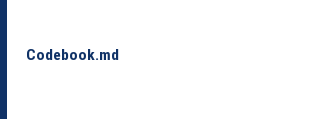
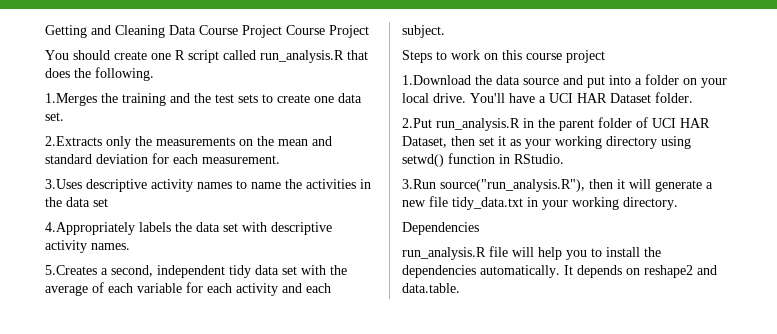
- Codebook.md
+ Getting and Cleaning Data Course Project Course Project
+ You should create one R script called run_analysis.R that does the following.
+ 1.Merges the training and the test sets to create one data set.
+ 2.Extracts only the measurements on the mean and standard deviation for each measurement.
+ 3.Uses descriptive activity names to name the activities in the data set
+ 4.Appropriately labels the data set with descriptive activity names.
+ 5.Creates a second, independent tidy data set with the average of each variable for each activity and each subject.
+ Steps to work on this course project
+ 1.Download the data source and put into a folder on your local drive. You'll have a UCI HAR Dataset folder.
+ 2.Put run_analysis.R in the parent folder of UCI HAR Dataset, then set it as your working directory using setwd() function in RStudio.
+ 3.Run source("run_analysis.R"), then it will generate a new file tidy_data.txt in your working directory.
+ Dependencies
+ run_analysis.R file will help you to install the dependencies automatically. It depends on reshape2 and data.table.

